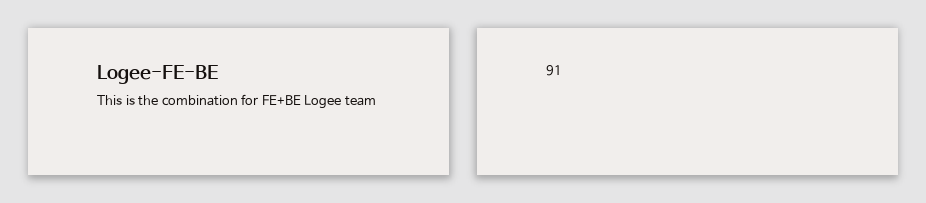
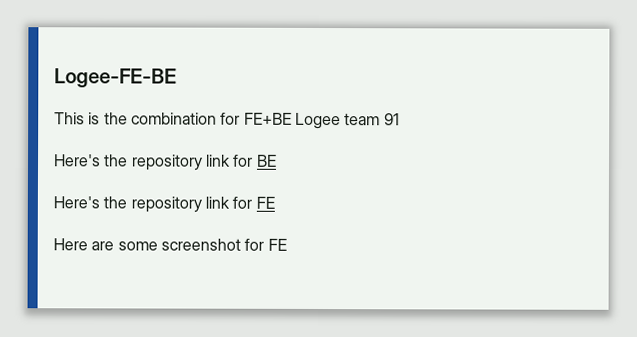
+ Here's the repository link for BE
+ Here's the repository link for FE
+ Here are some screenshot for FE

